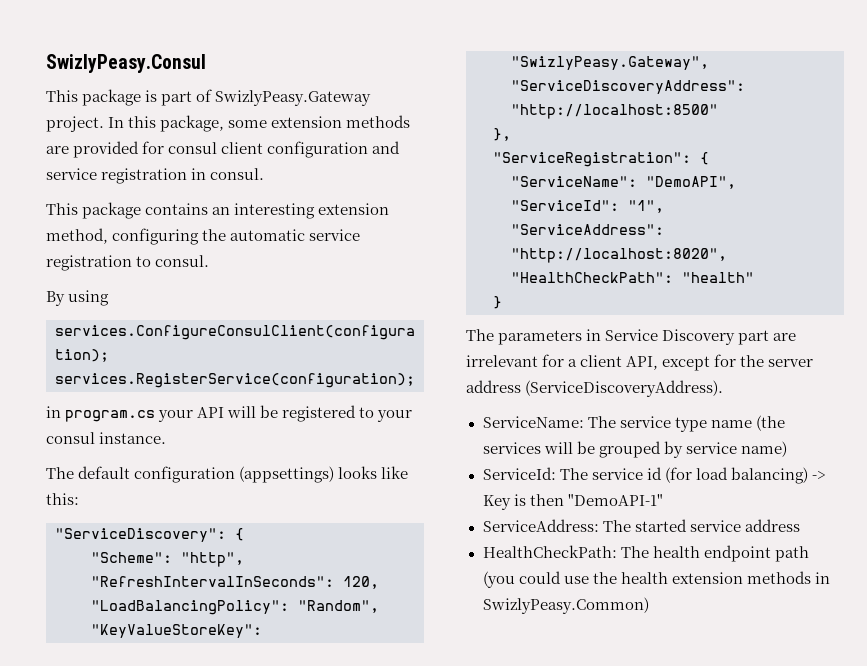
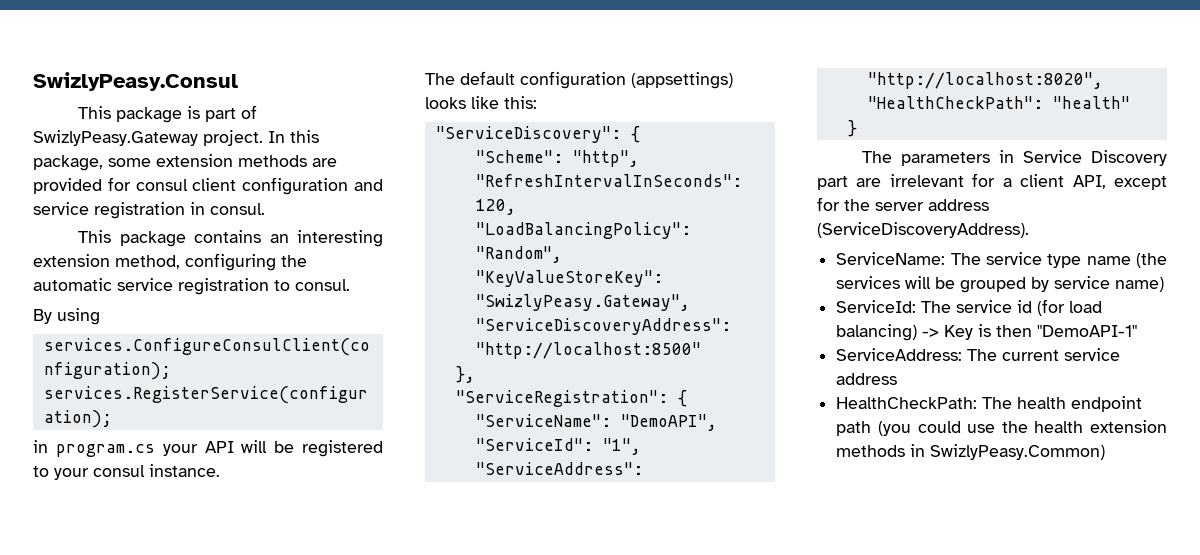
- ServiceAddress: The started service address
+ ServiceAddress: The current service address

